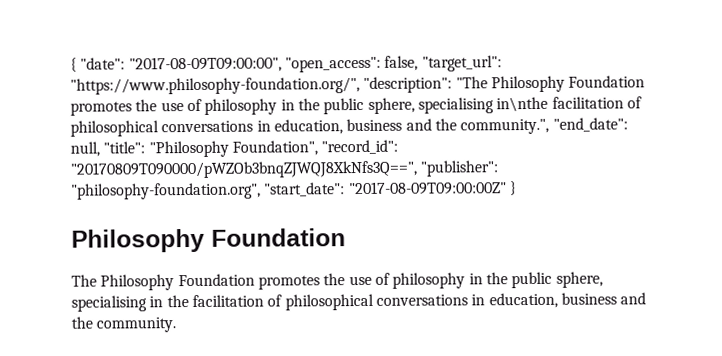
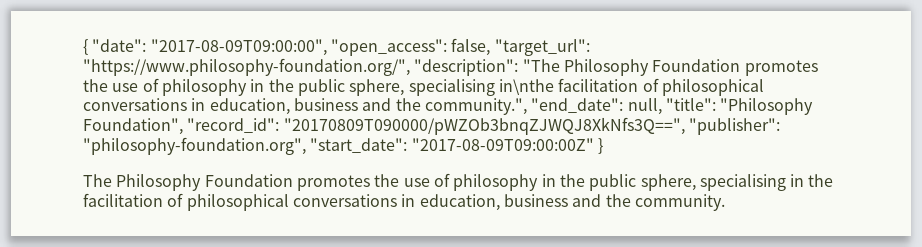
  { "date": "2017-08-09T09:00:00", "open_access": false, "target_url": "https://www.philosophy-foundation.org/", "description": "The Philosophy Foundation promotes the use of philosophy in the public sphere, specialising in\nthe facilitation of philosophical conversations in education, business and the community.", "end_date": null, "title": "Philosophy Foundation", "record_id": "20170809T090000/pWZOb3bnqZJWQJ8XkNfs3Q==", "publisher": "philosophy-foundation.org", "start_date": "2017-08-09T09:00:00Z" }
- Philosophy Foundation

